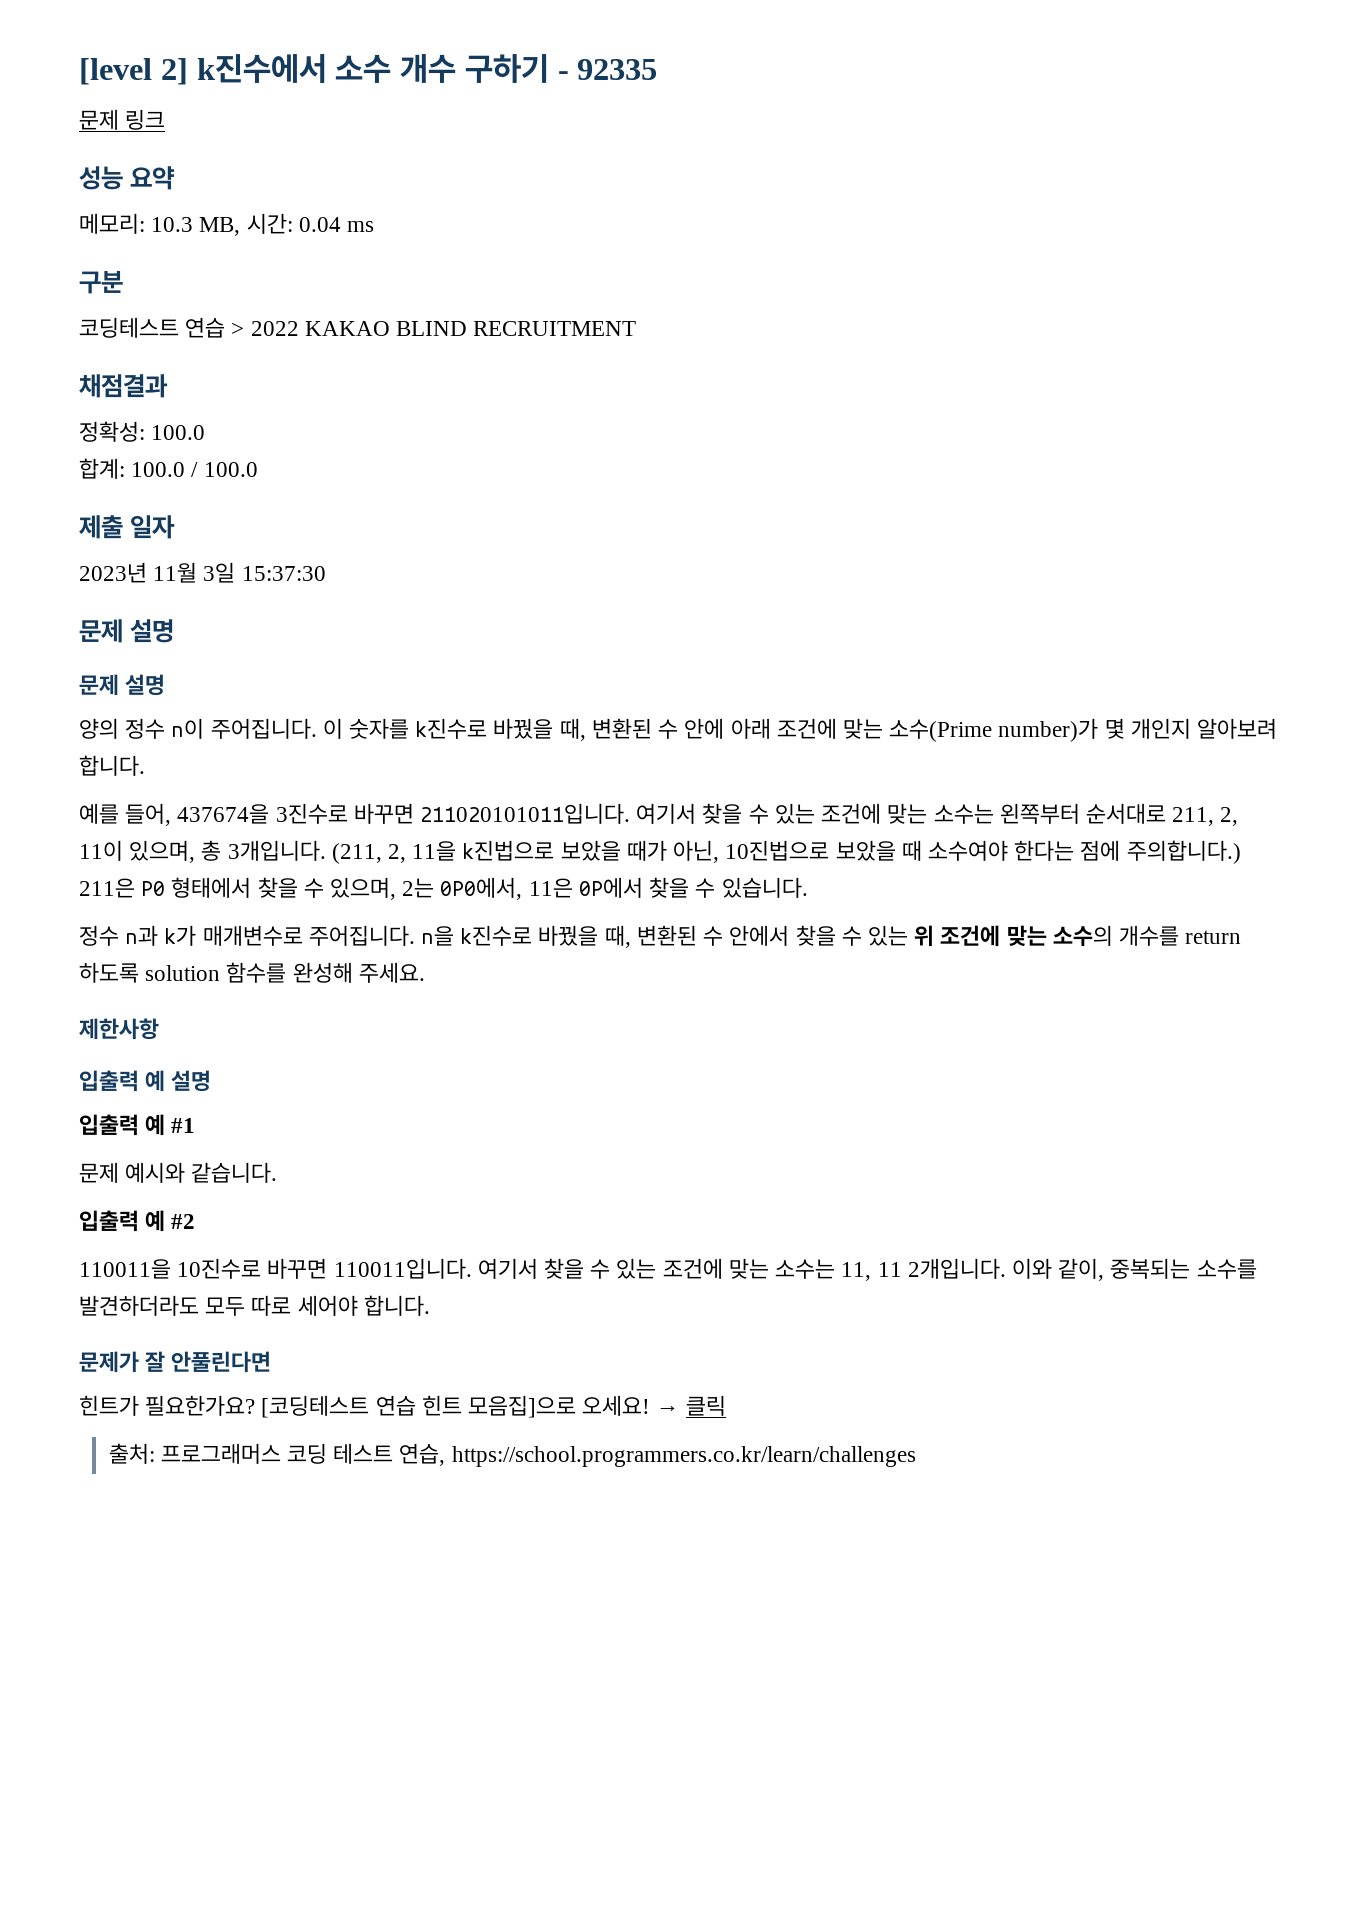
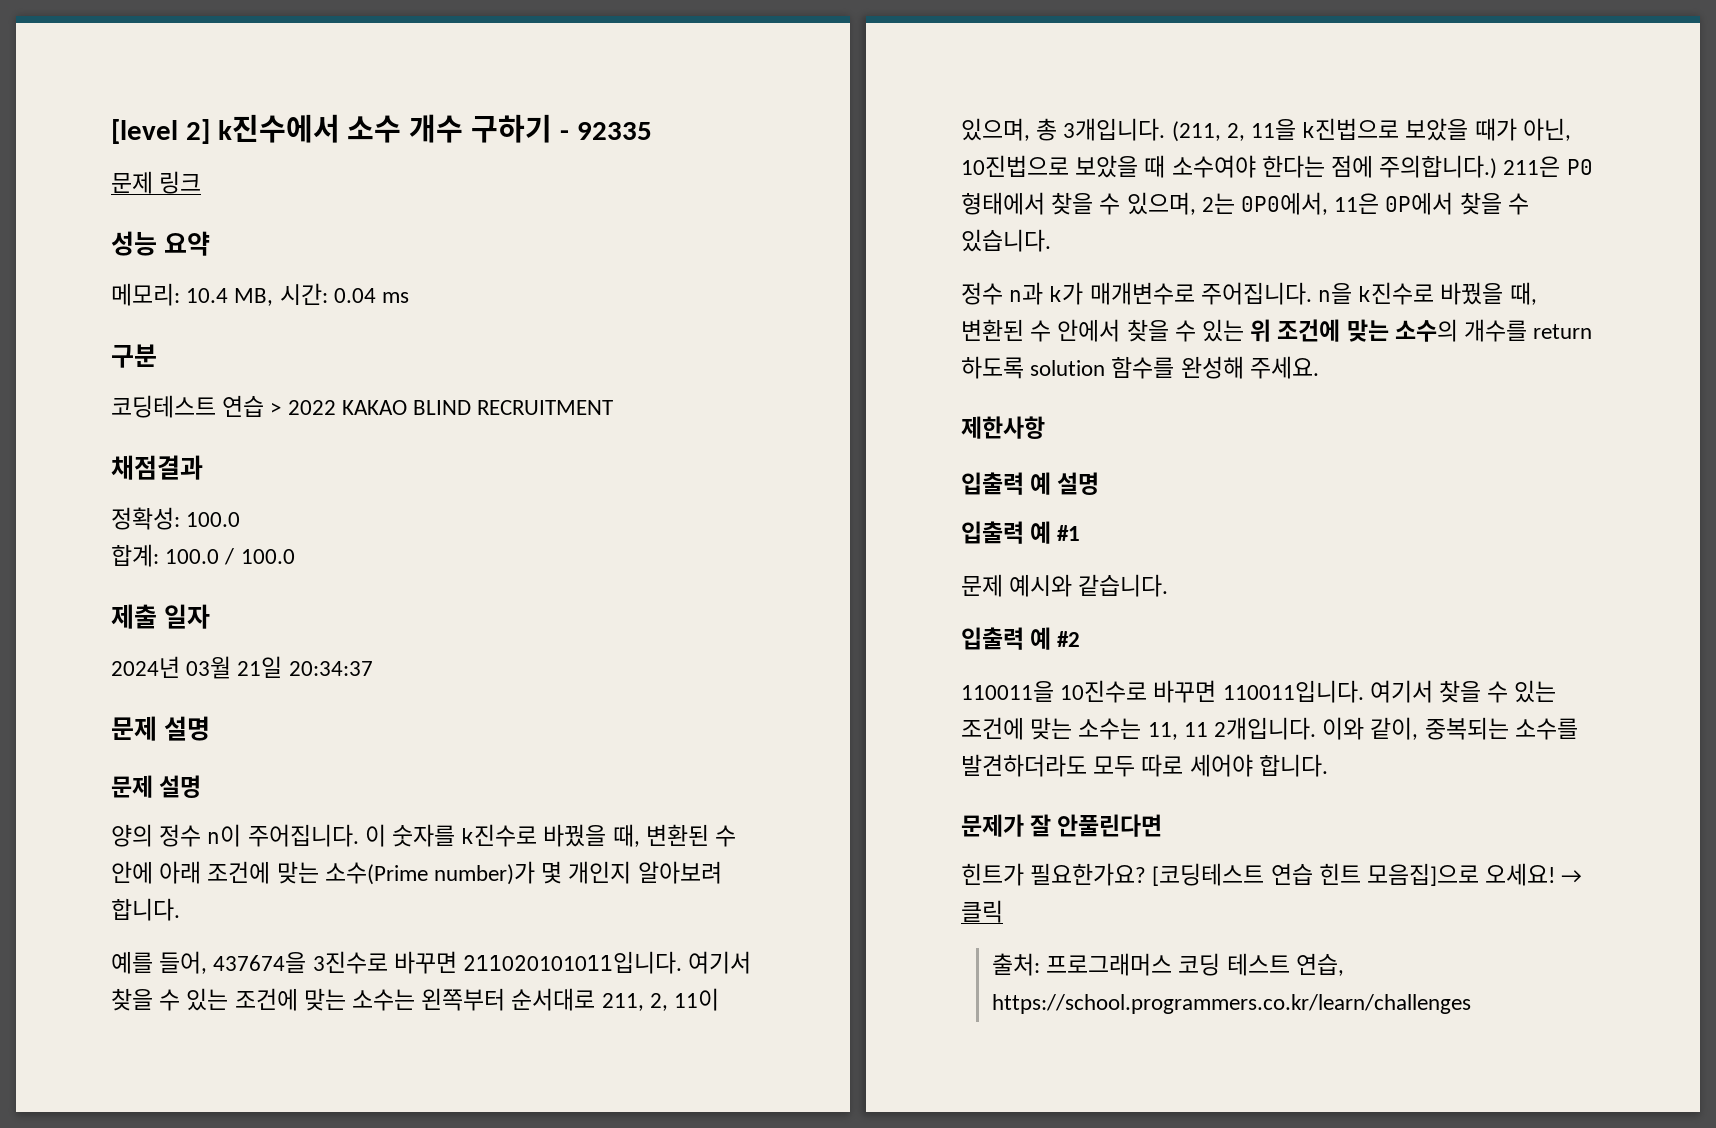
- 메모리: 10.3 MB, 시간: 0.04 ms
+ 메모리: 10.4 MB, 시간: 0.04 ms
- 2023년 11월 3일 15:37:30
+ 2024년 03월 21일 20:34:37

